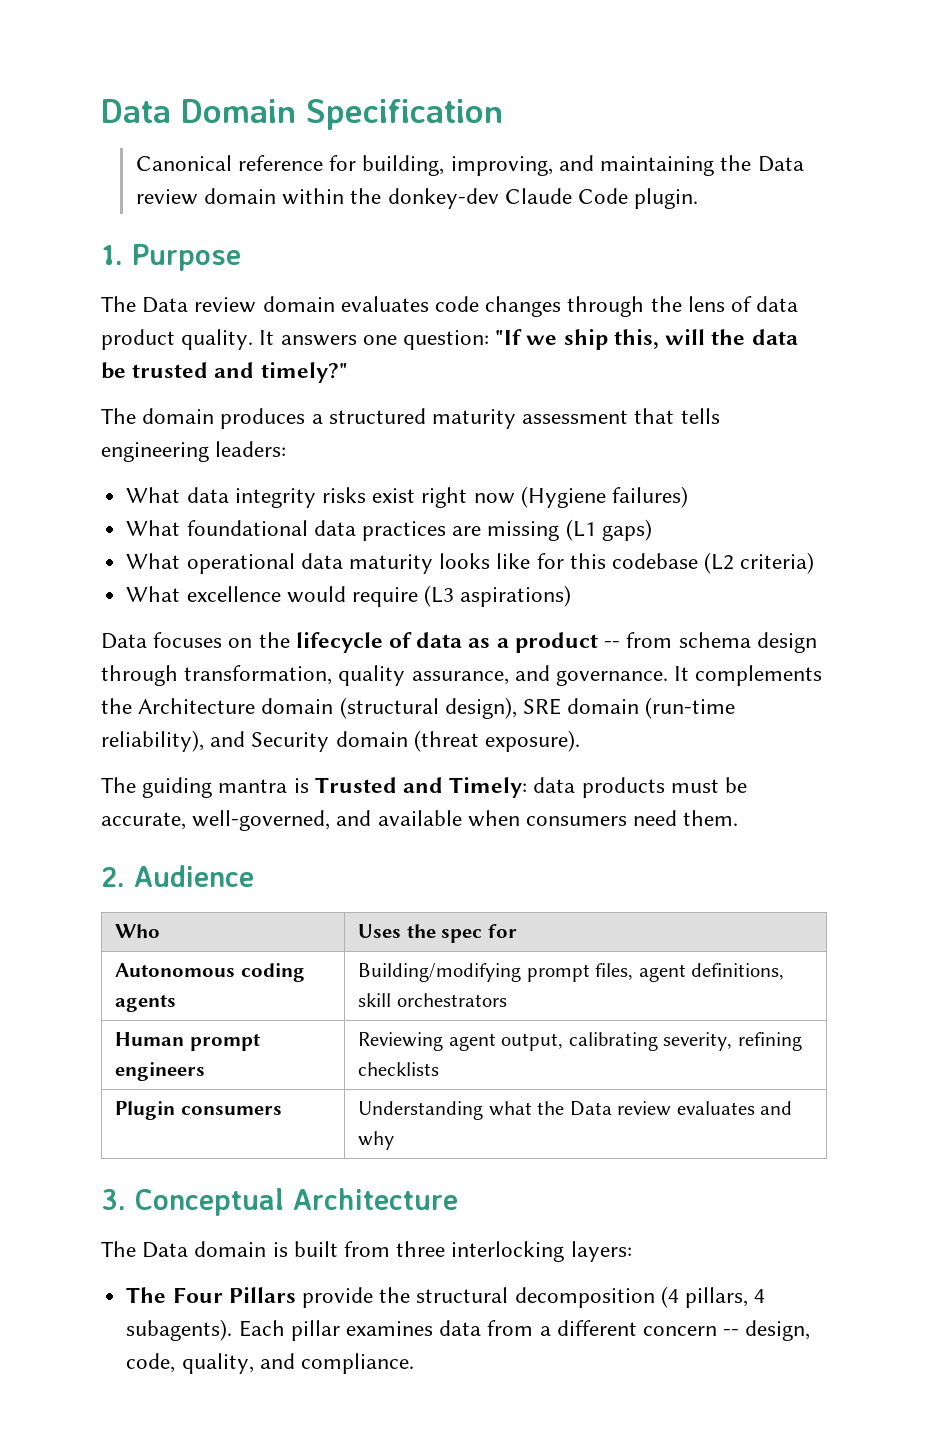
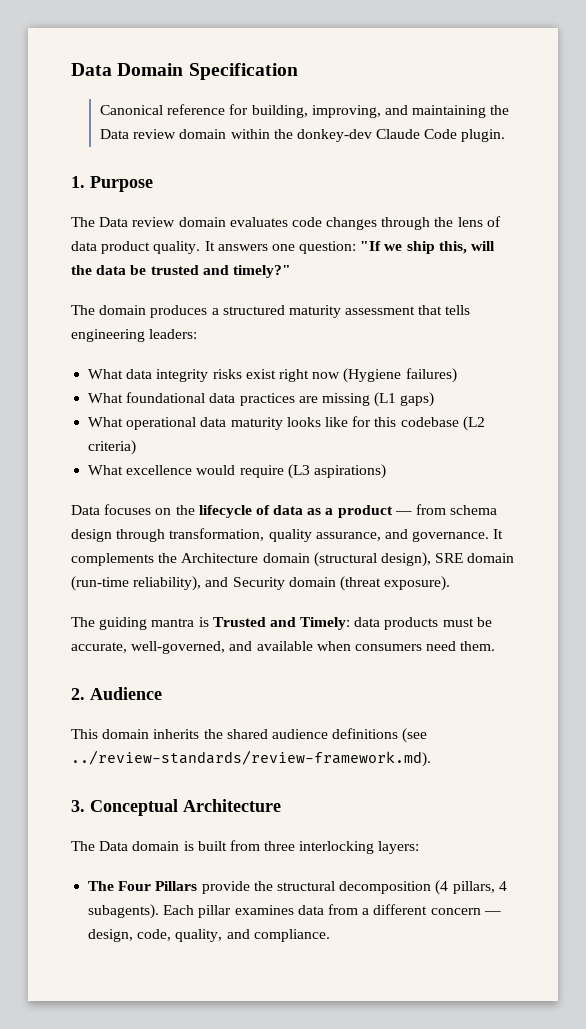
- Data focuses on the lifecycle of data as a product -- from schema design through transformation, quality assurance, and governance.
+ Data focuses on the lifecycle of data as a product — from schema design through transformation, quality assurance, and governance.
- Who | Uses the spec for
- Autonomous coding agents | Building/modifying prompt files, agent definitions, skill orchestrators
- Human prompt engineers | Reviewing agent output, calibrating severity, refining checklists
- Plugin consumers | Understanding what the Data review evaluates and why
+ This domain inherits the shared audience definitions (see ../review-standards/review-framework.md).
- Each pillar examines data from a different concern -- design, code, quality, and compliance.
+ Each pillar examines data from a different concern — design, code, quality, and compliance.

